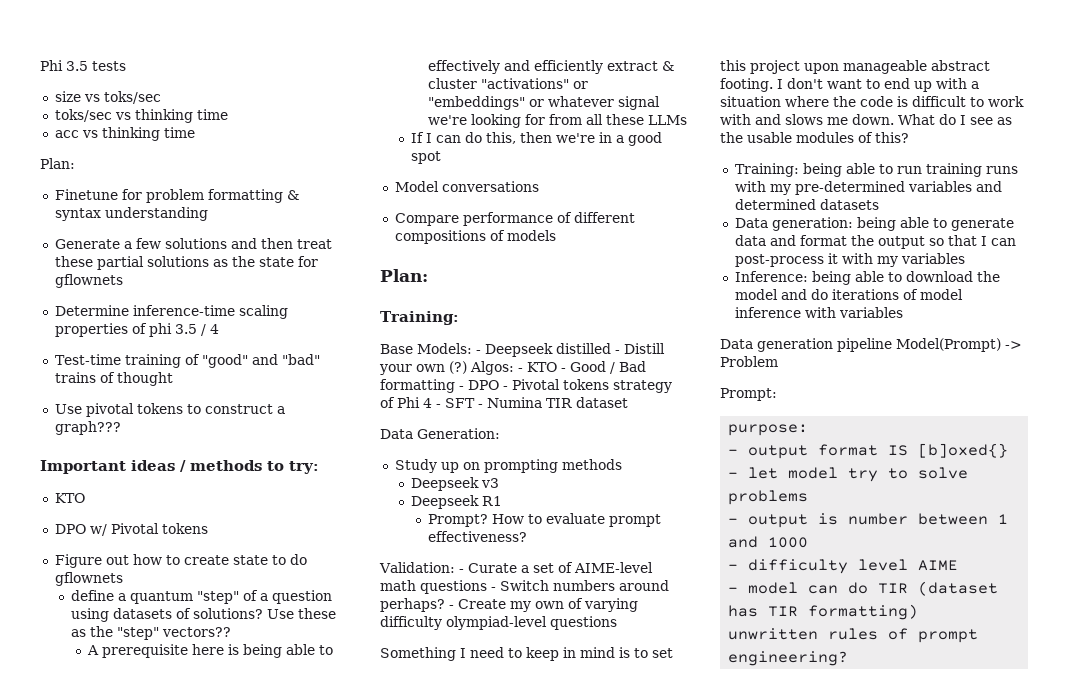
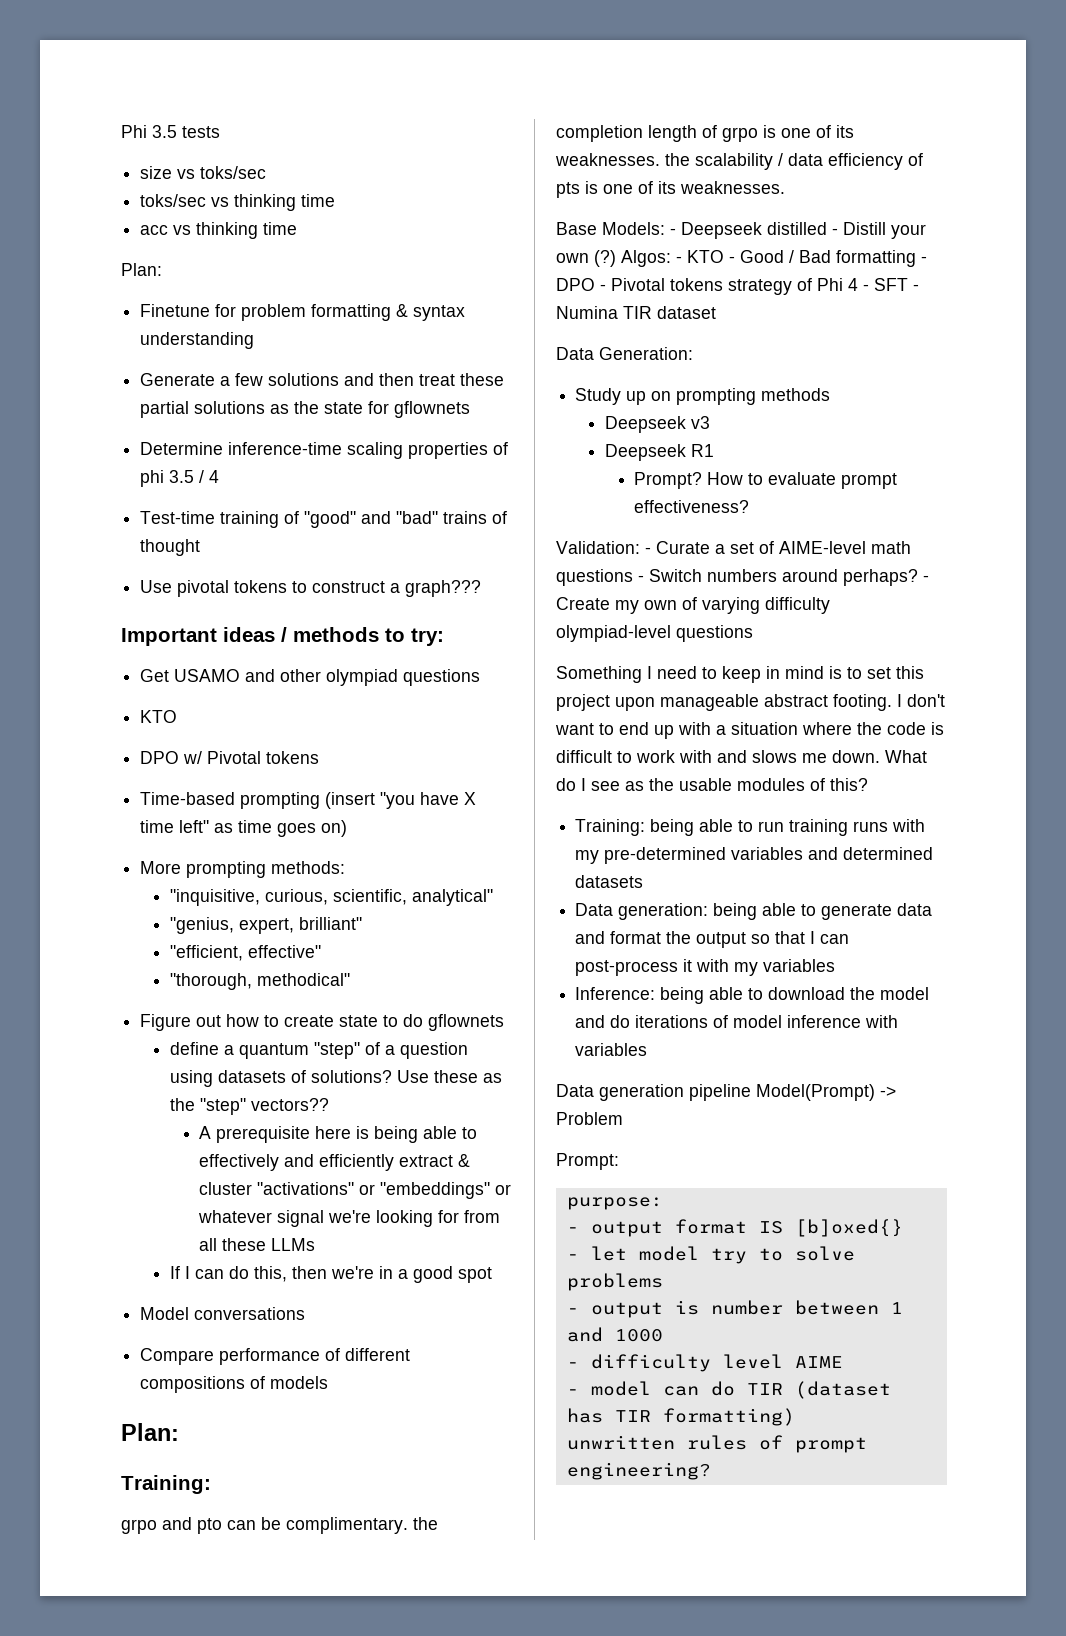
+ Get USAMO and other olympiad questions
+ Time-based prompting (insert "you have X time left" as time goes on)
+ More prompting methods:
+ "inquisitive, curious, scientific, analytical"
+ "genius, expert, brilliant"
+ "efficient, effective"
+ "thorough, methodical"
+ grpo and pto can be complimentary. the completion length of grpo is one of its weaknesses. the scalability / data efficiency of pts is one of its weaknesses.

